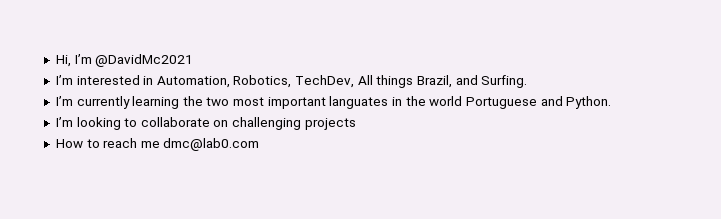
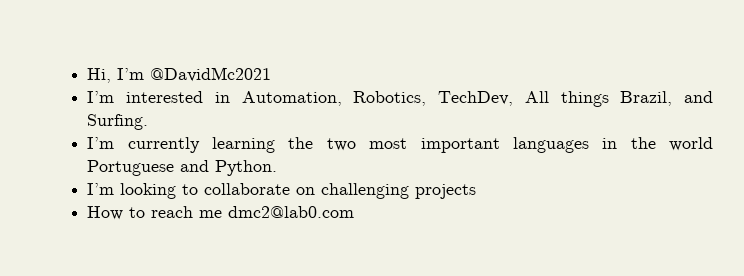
- I’m currently learning the two most important languates in the world Portuguese and Python.
+ I’m currently learning the two most important languages in the world Portuguese and Python.
- How to reach me dmc@lab0.com
+ How to reach me dmc2@lab0.com

